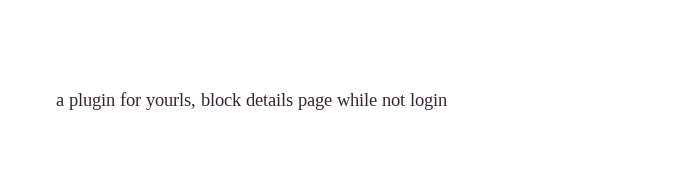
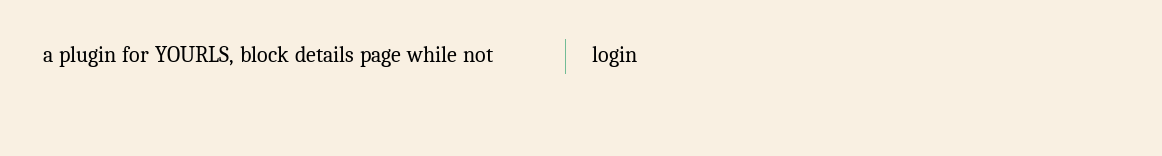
- a plugin for yourls, block details page while not login
+ a plugin for YOURLS, block details page while not login

